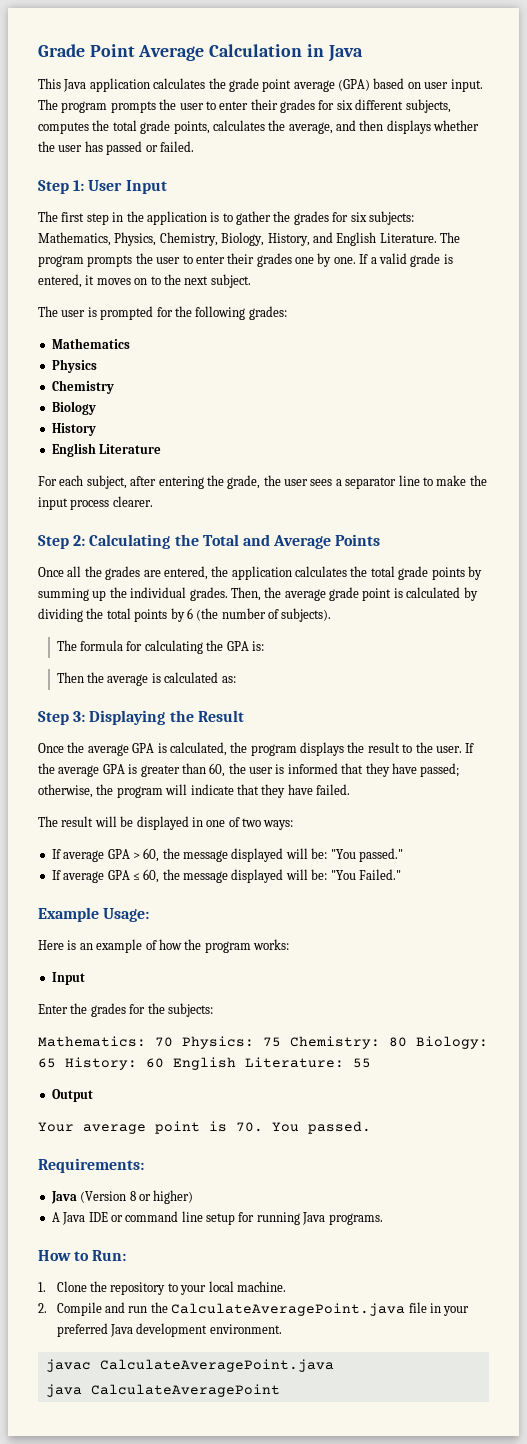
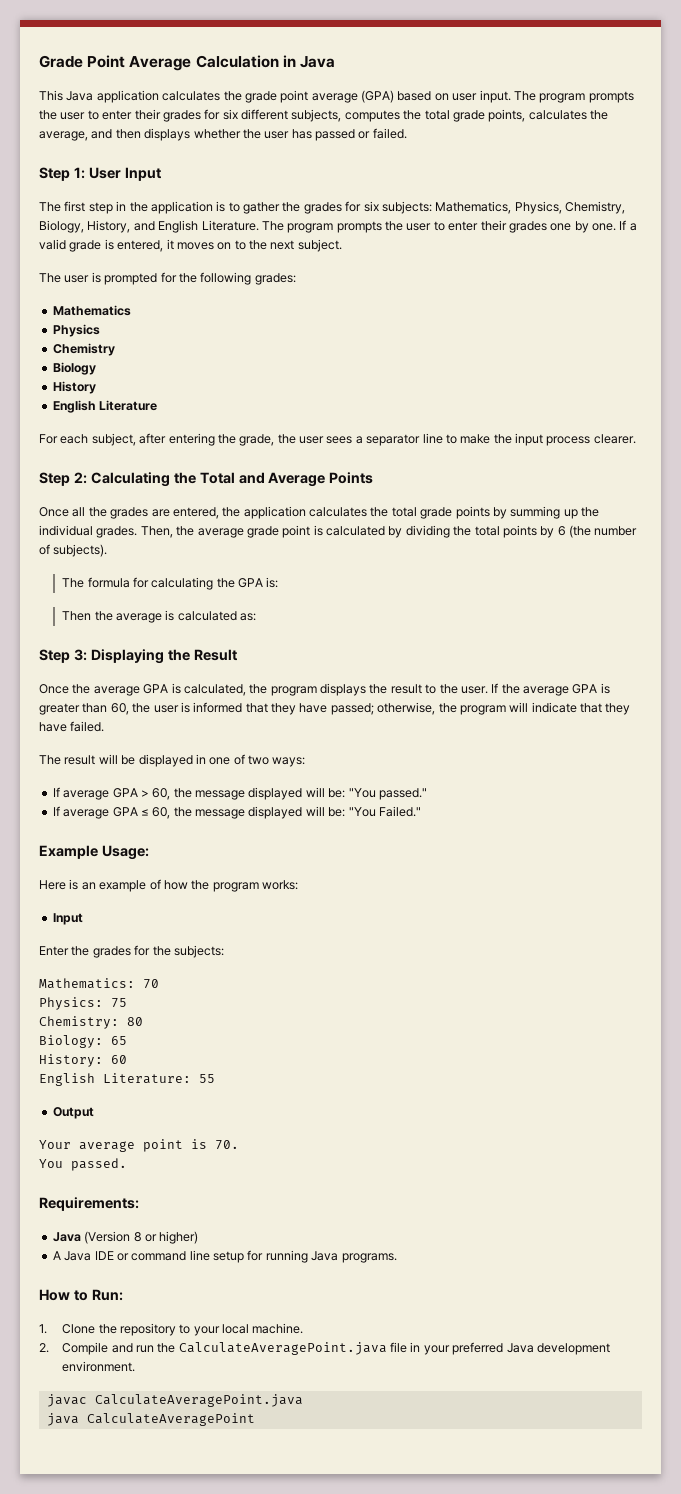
- Mathematics: 70 Physics: 75 Chemistry: 80 Biology: 65 History: 60 English Literature: 55
+ Mathematics: 70
+ Physics: 75
+ Chemistry: 80
+ Biology: 65
+ History: 60
+ English Literature: 55
- Your average point is 70. You passed.
+ Your average point is 70.
+ You passed.

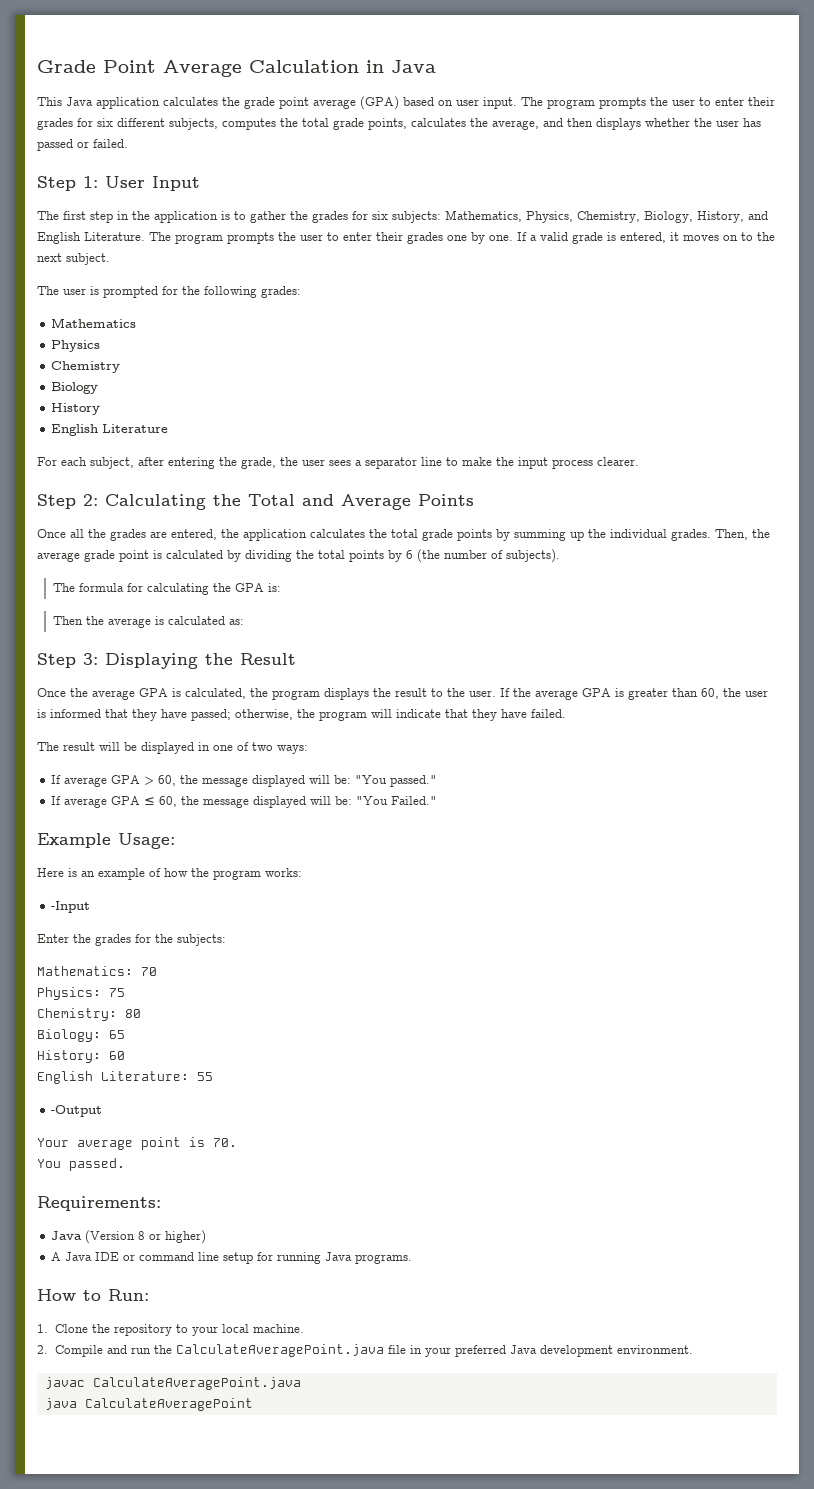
  Here is an example of how the program works:
- Input
+ -Input
- Output
+ -Output

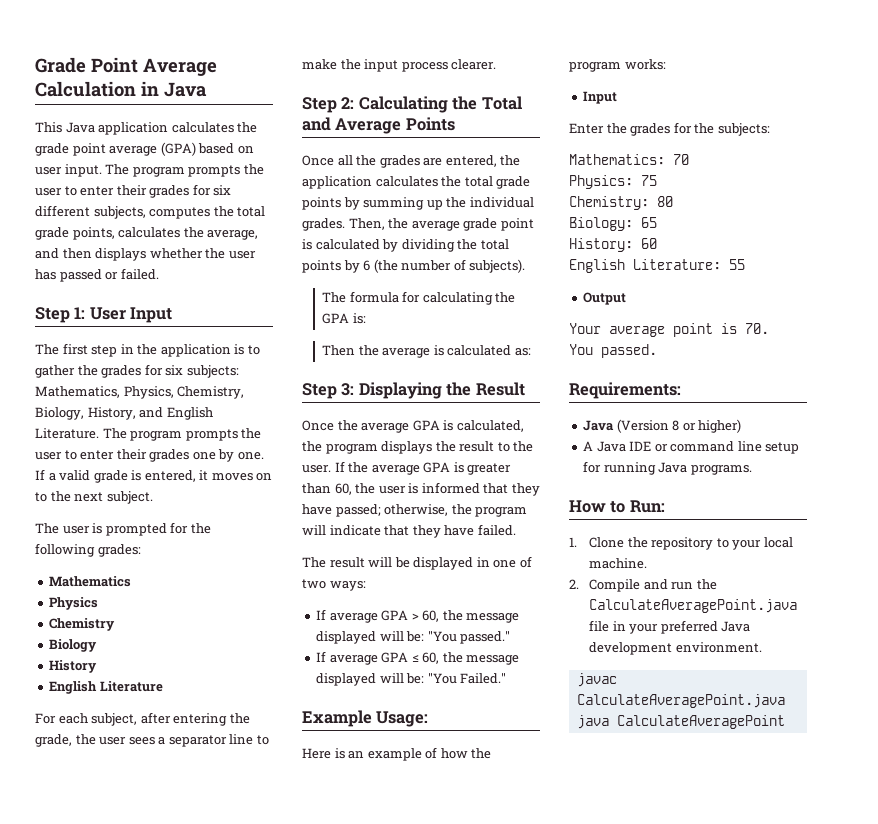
  Here is an example of how the program works:
- -Input
+ Input
- -Output
+ Output

